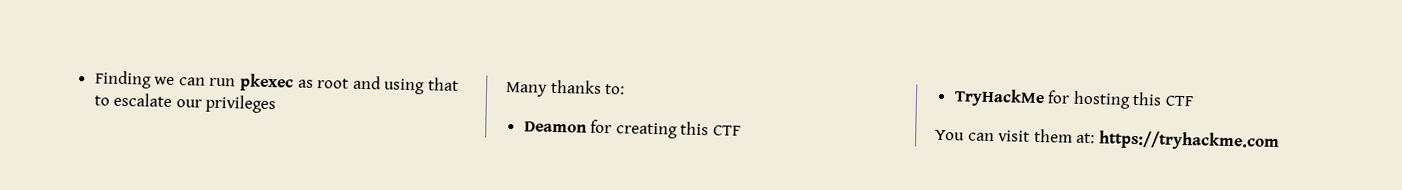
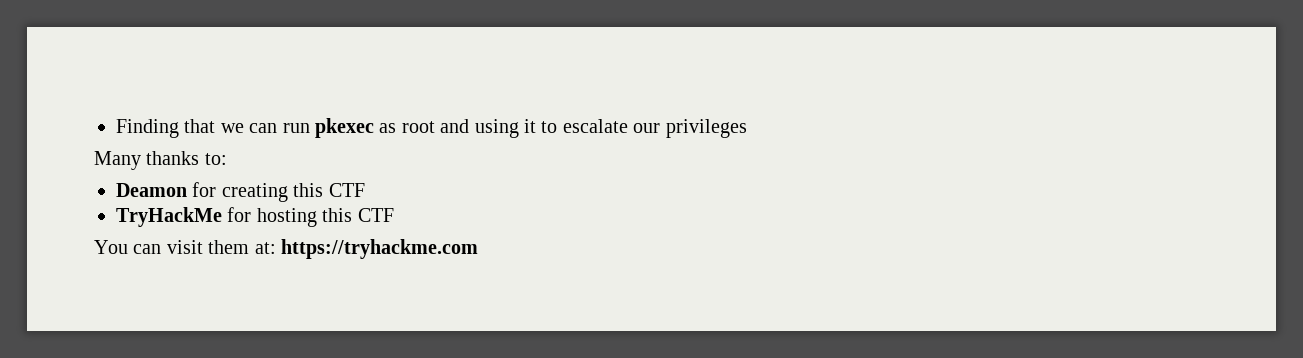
- Finding we can run pkexec as root and using that to escalate our privileges
+ Finding that we can run pkexec as root and using it to escalate our privileges

